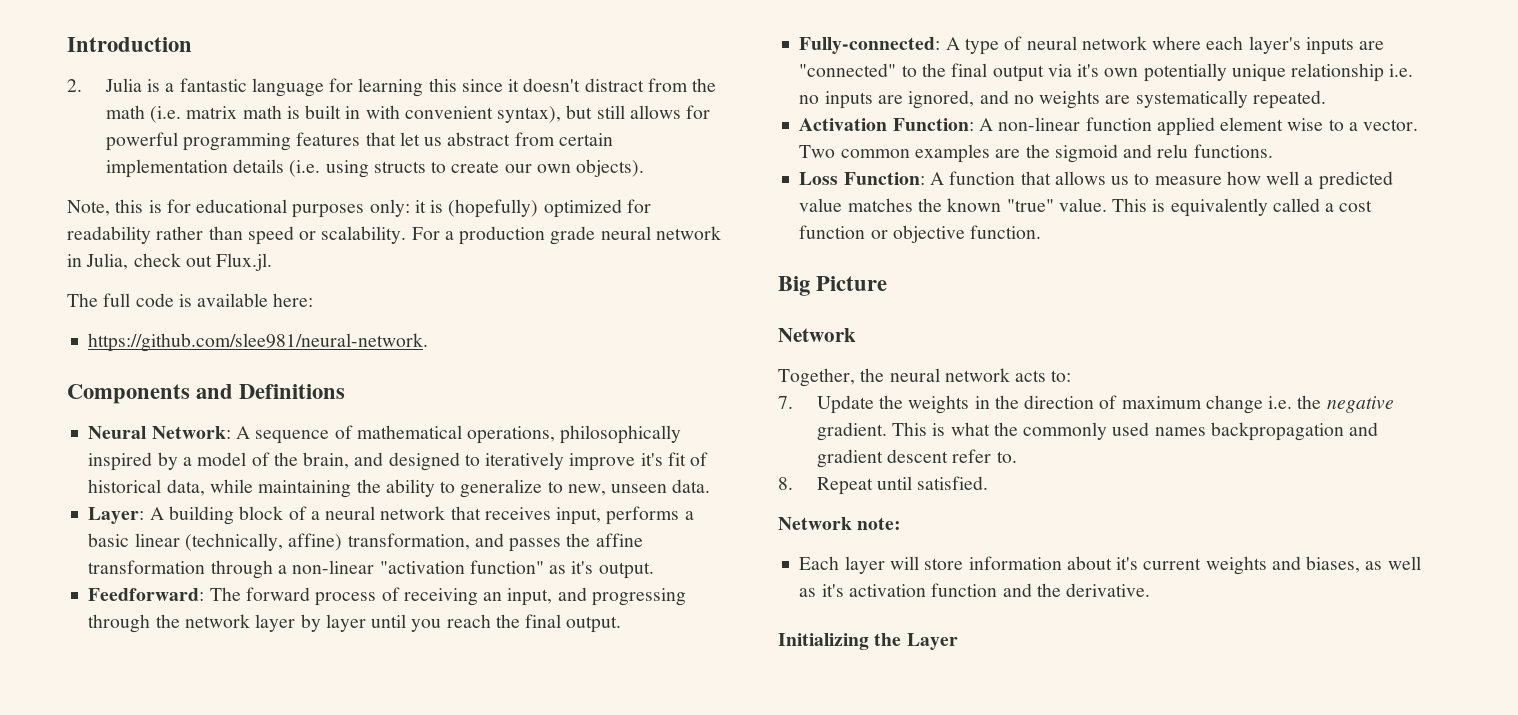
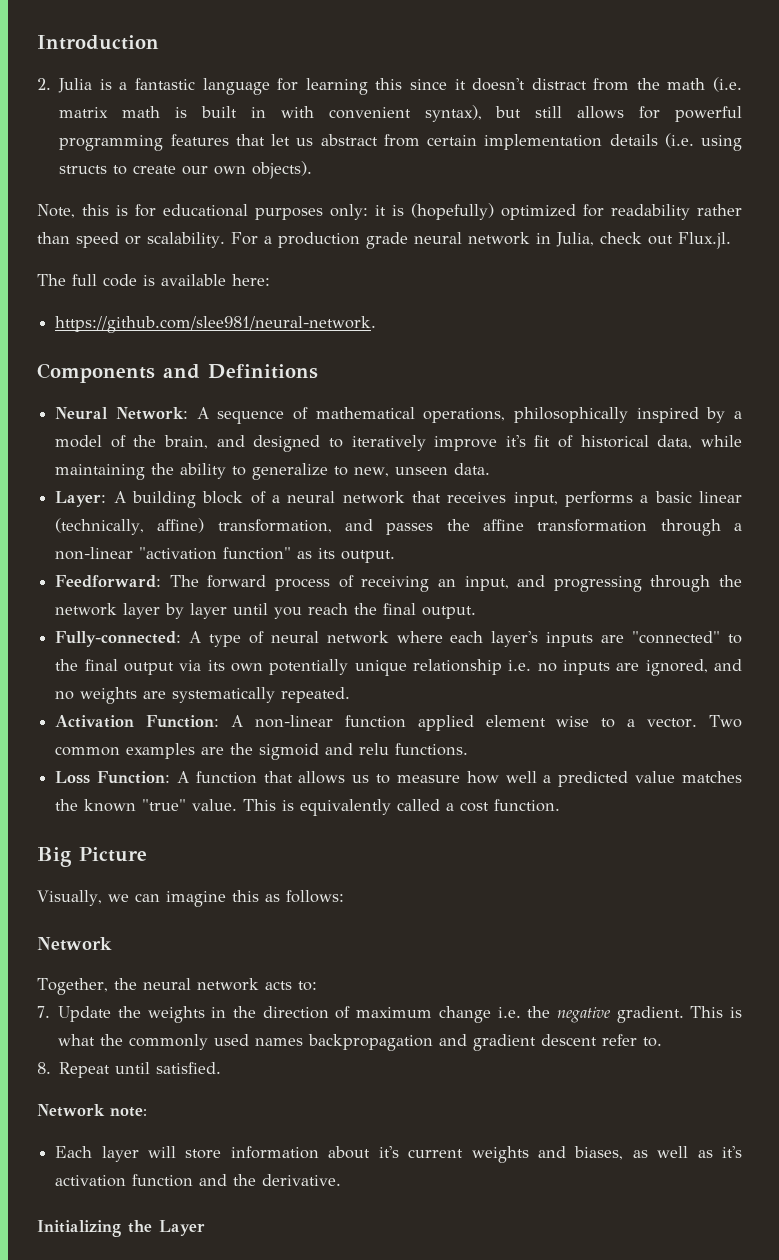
- Layer: A building block of a neural network that receives input, performs a basic linear (technically, affine) transformation, and passes the affine transformation through a non-linear "activation function" as it's output.
+ Layer: A building block of a neural network that receives input, performs a basic linear (technically, affine) transformation, and passes the affine transformation through a non-linear "activation function" as its output.
- Fully-connected: A type of neural network where each layer's inputs are "connected" to the final output via it's own potentially unique relationship i.e. no inputs are ignored, and no weights are systematically repeated.
+ Fully-connected: A type of neural network where each layer's inputs are "connected" to the final output via its own potentially unique relationship i.e. no inputs are ignored, and no weights are systematically repeated.
- This is equivalently called a cost function or objective function.
+ This is equivalently called a cost function.
+ Visually, we can imagine this as follows:

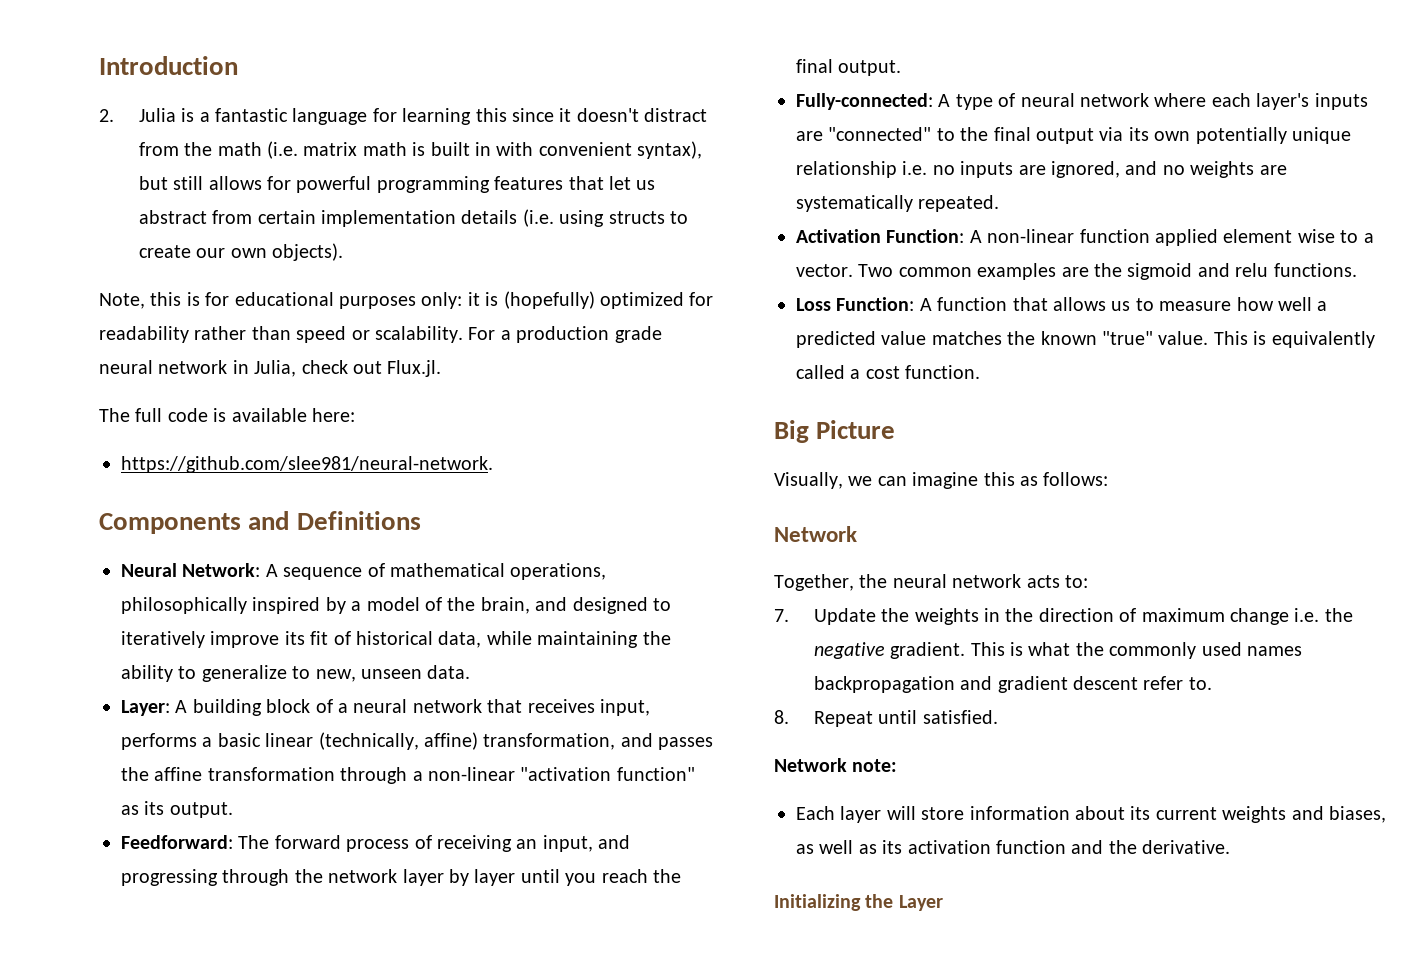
- Neural Network: A sequence of mathematical operations, philosophically inspired by a model of the brain, and designed to iteratively improve it's fit of historical data, while maintaining the ability to generalize to new, unseen data.
+ Neural Network: A sequence of mathematical operations, philosophically inspired by a model of the brain, and designed to iteratively improve its fit of historical data, while maintaining the ability to generalize to new, unseen data.
- Each layer will store information about it's current weights and biases, as well as it's activation function and the derivative.
+ Each layer will store information about its current weights and biases, as well as its activation function and the derivative.

